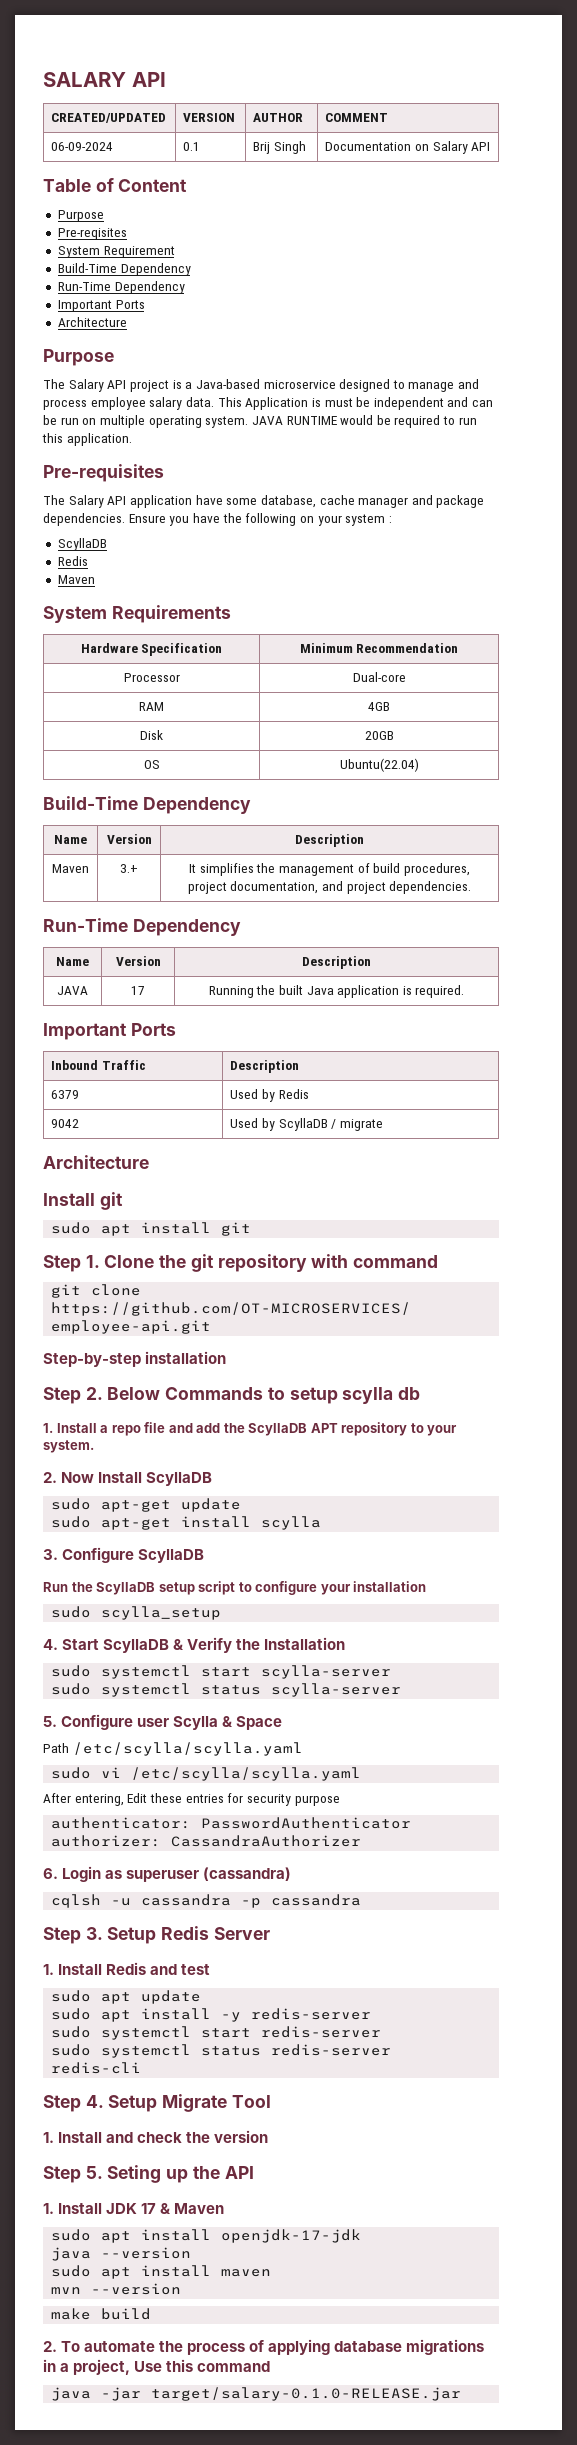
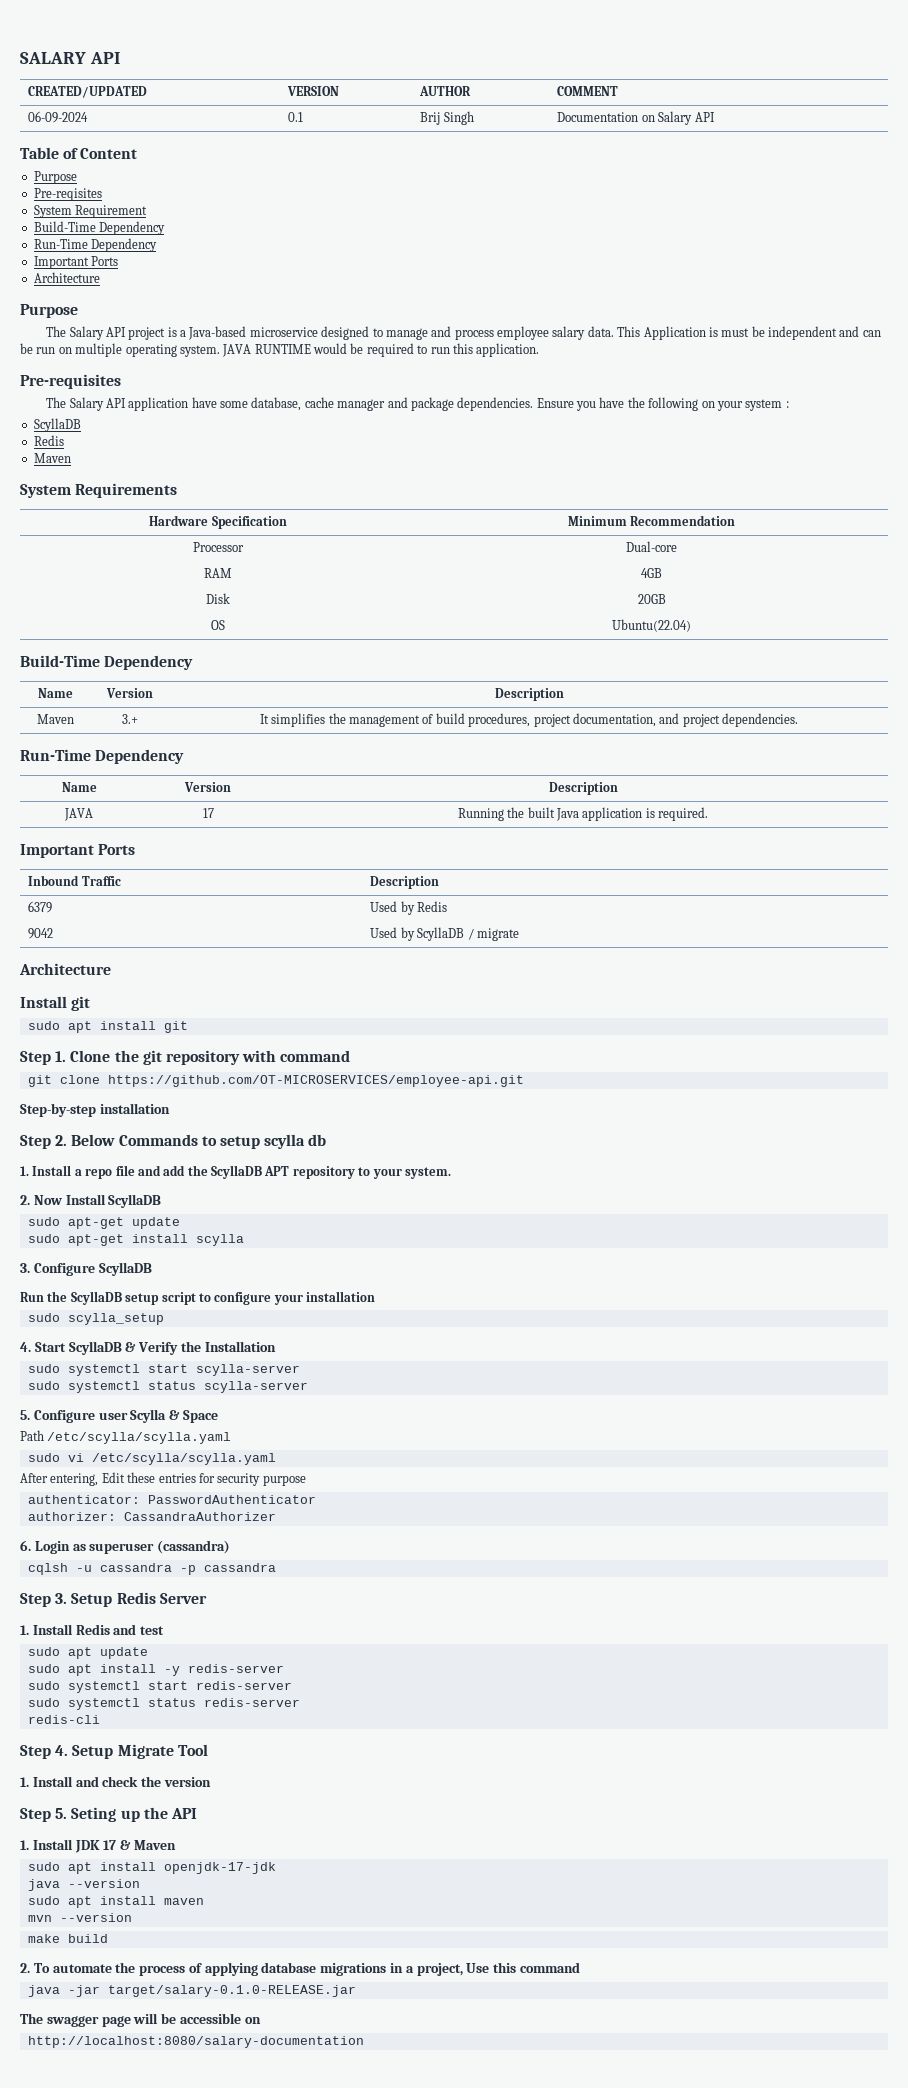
+ The swagger page will be accessible on
+ http://localhost:8080/salary-documentation

